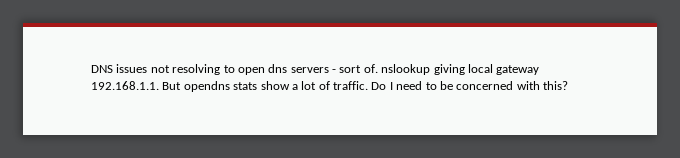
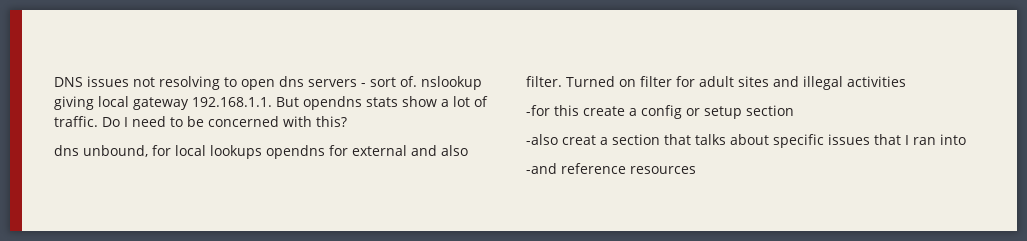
+ dns unbound, for local lookups opendns for external and also filter. Turned on filter for adult sites and illegal activities
+ -for this create a config or setup section
+ -also creat a section that talks about specific issues that I ran into
+ -and reference resources

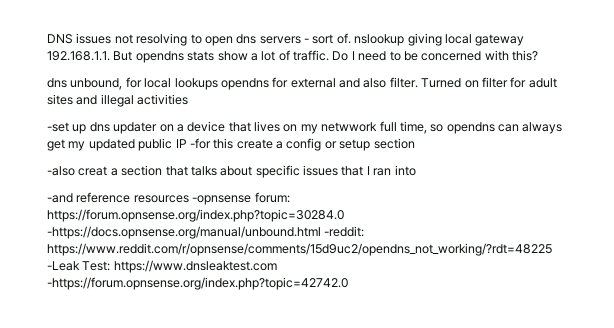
- -for this create a config or setup section
+ -set up dns updater on a device that lives on my netwwork full time, so opendns can always get my updated public IP -for this create a config or setup section
- -and reference resources
+ -and reference resources -opnsense forum: https://forum.opnsense.org/index.php?topic=30284.0 -https://docs.opnsense.org/manual/unbound.html -reddit: https://www.reddit.com/r/opnsense/comments/15d9uc2/opendns_not_working/?rdt=48225 -Leak Test: https://www.dnsleaktest.com -https://forum.opnsense.org/index.php?topic=42742.0

